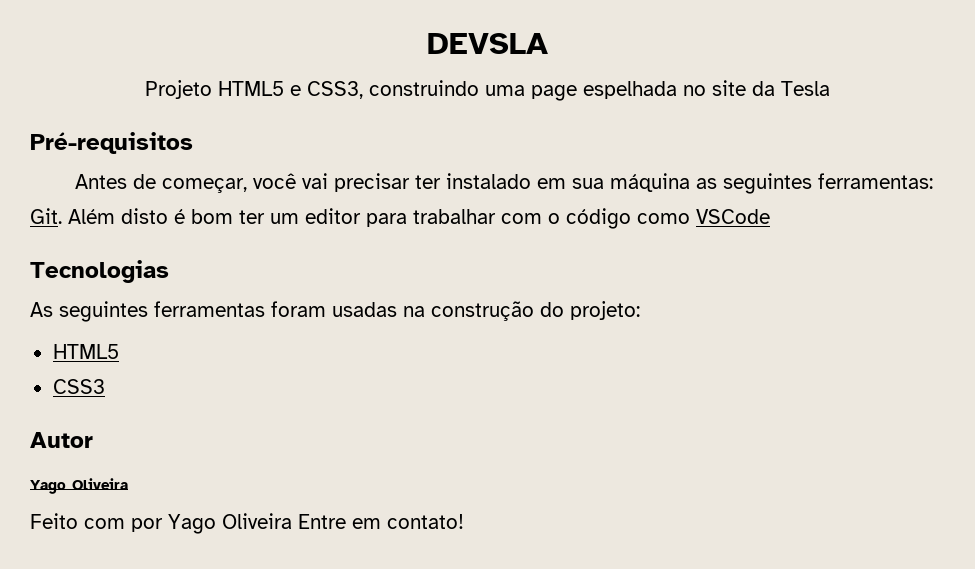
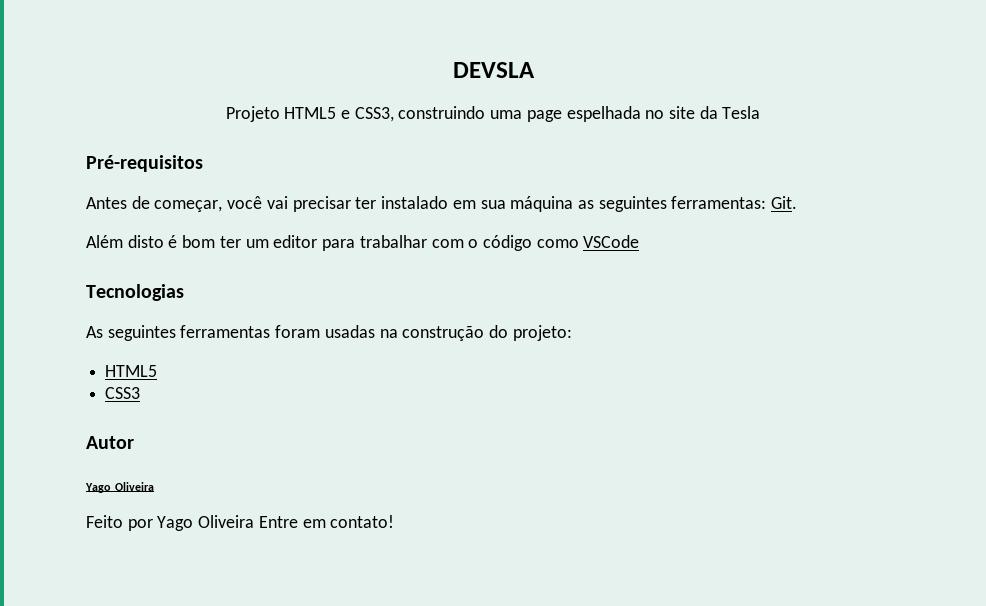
- Antes de começar, você vai precisar ter instalado em sua máquina as seguintes ferramentas: Git. Além disto é bom ter um editor para trabalhar com o código como VSCode
+ Antes de começar, você vai precisar ter instalado em sua máquina as seguintes ferramentas: Git.
+ Além disto é bom ter um editor para trabalhar com o código como VSCode
- Feito com por Yago Oliveira Entre em contato!
+ Feito por Yago Oliveira Entre em contato!

